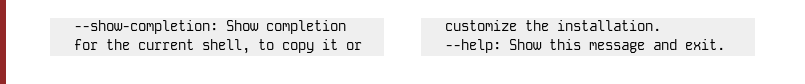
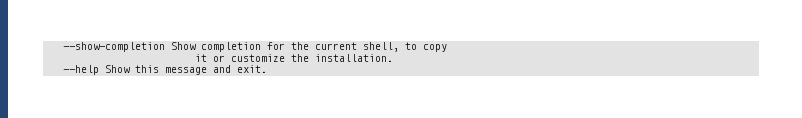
- --show-completion: Show completion for the current shell, to copy it or customize the installation.
+ --show-completion Show completion for the current shell, to copy
+ it or customize the installation.
- --help: Show this message and exit.
+ --help Show this message and exit.

